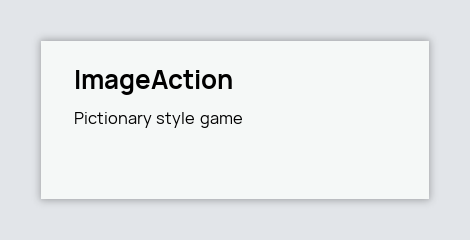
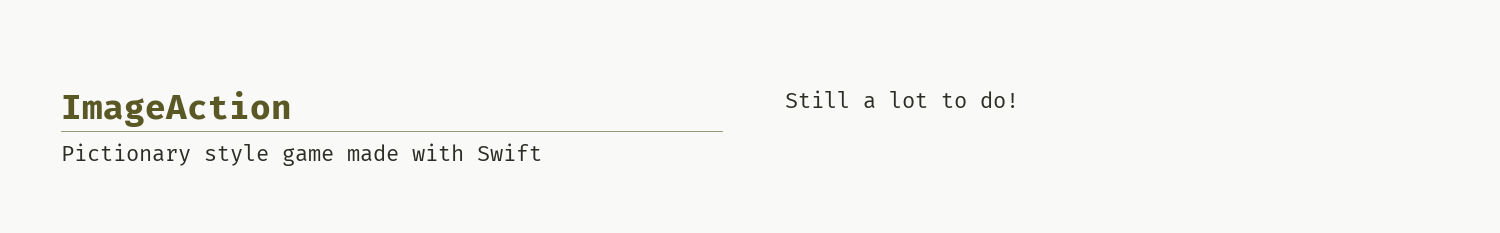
- Pictionary style game
+ Pictionary style game made with Swift
+ Still a lot to do!

